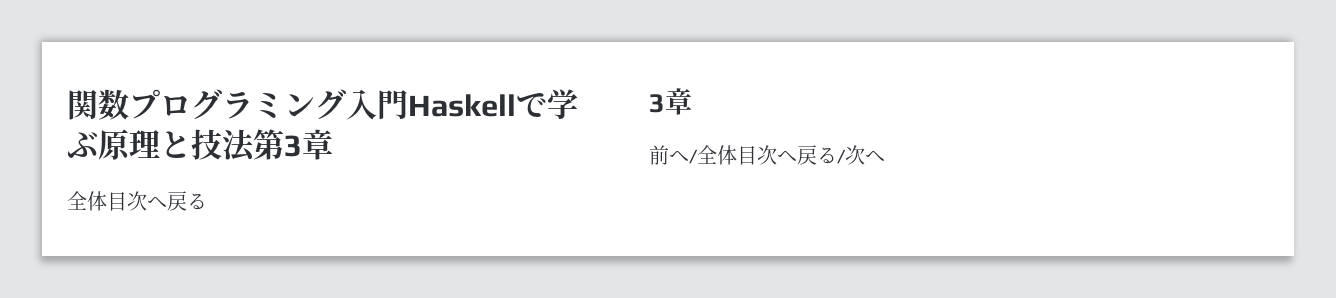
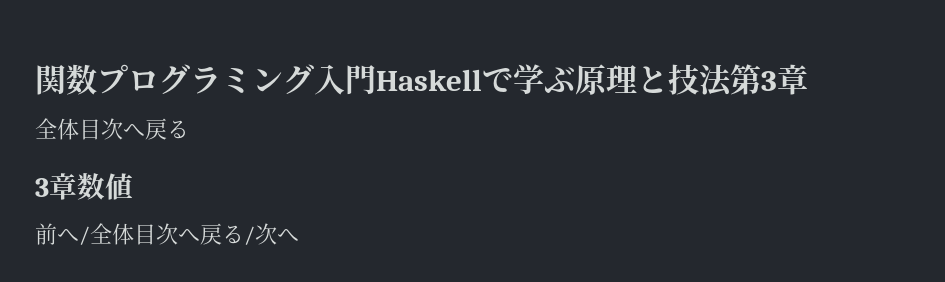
  関数プログラミング入門Haskellで学ぶ原理と技法第3章
  全体目次へ戻る
- 3章
+ 3章数値

